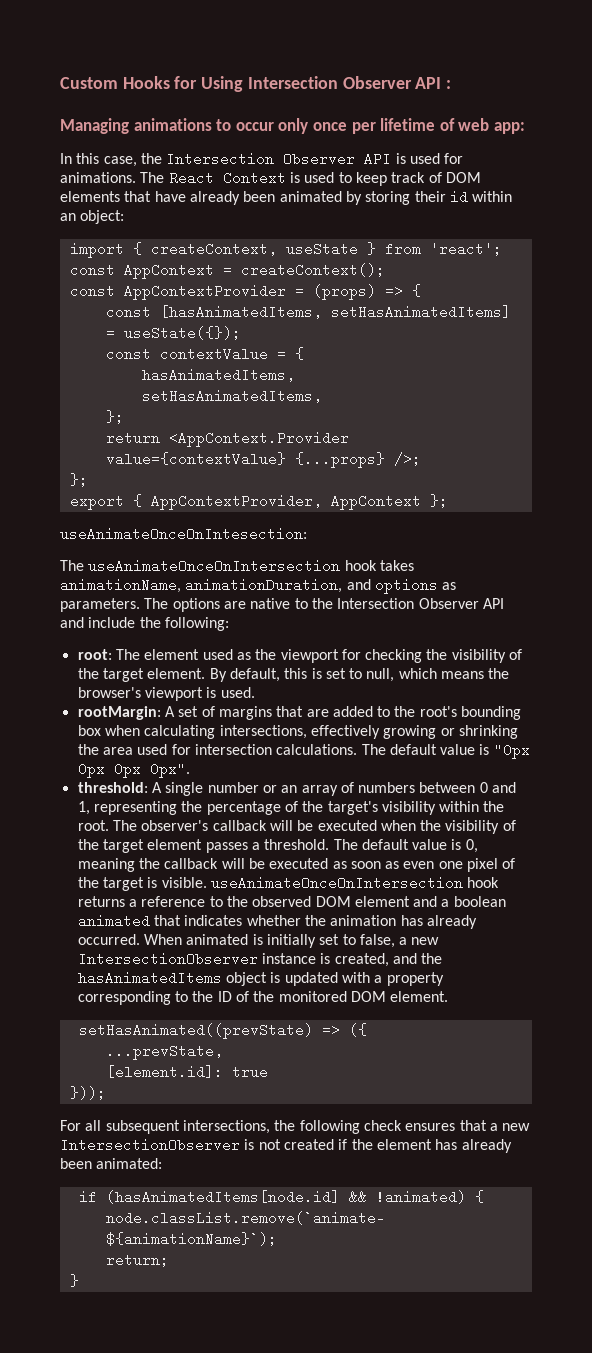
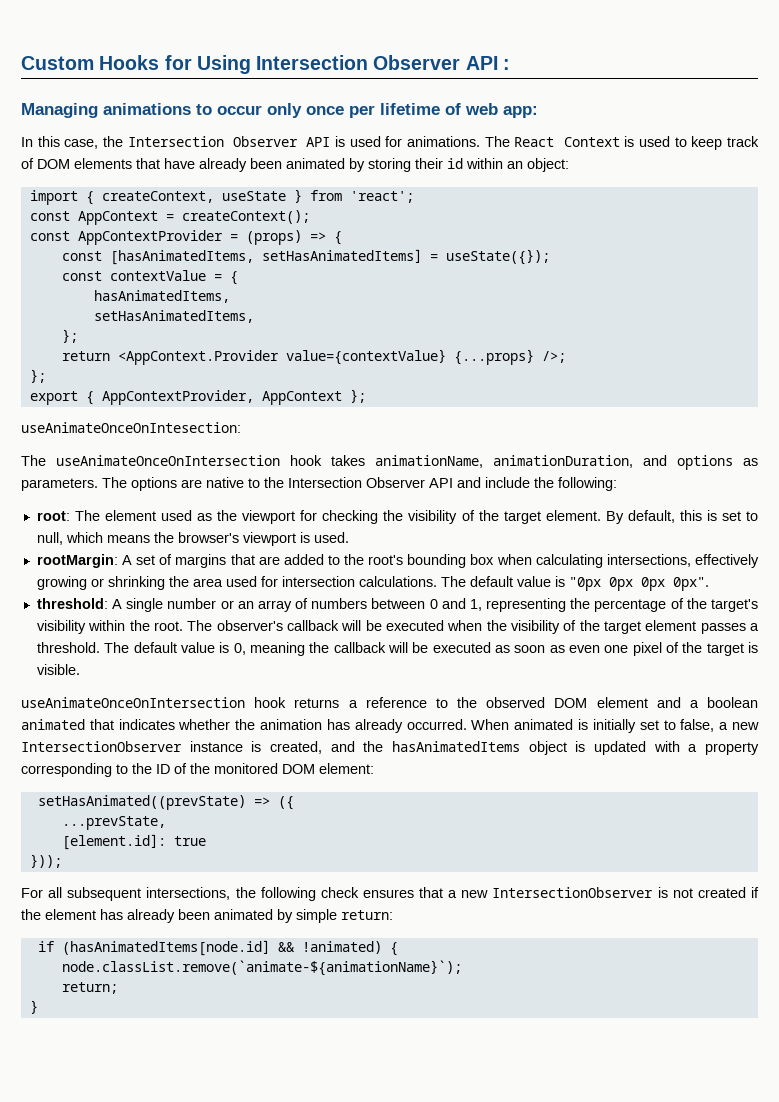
- The default value is 0, meaning the callback will be executed as soon as even one pixel of the target is visible. useAnimateOnceOnIntersection hook returns a reference to the observed DOM element and a boolean animated that indicates whether the animation has already occurred.
+ The default value is 0, meaning the callback will be executed as soon as even one pixel of the target is visible.
+ useAnimateOnceOnIntersection hook returns a reference to the observed DOM element and a boolean animated that indicates whether the animation has already occurred.
- When animated is initially set to false, a new IntersectionObserver instance is created, and the hasAnimatedItems object is updated with a property corresponding to the ID of the monitored DOM element.
+ When animated is initially set to false, a new IntersectionObserver instance is created, and the hasAnimatedItems object is updated with a property corresponding to the ID of the monitored DOM element:
- For all subsequent intersections, the following check ensures that a new IntersectionObserver is not created if the element has already been animated:
+ For all subsequent intersections, the following check ensures that a new IntersectionObserver is not created if the element has already been animated by simple return:

